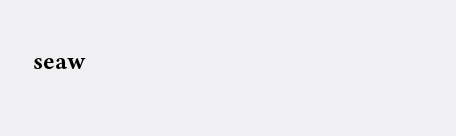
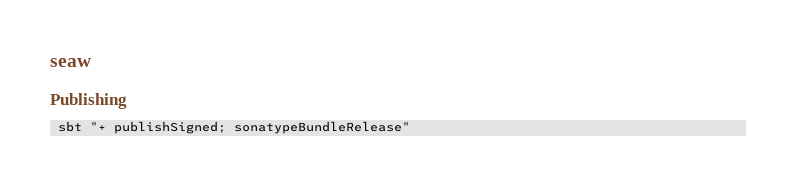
+ Publishing
+ sbt "+ publishSigned; sonatypeBundleRelease"

